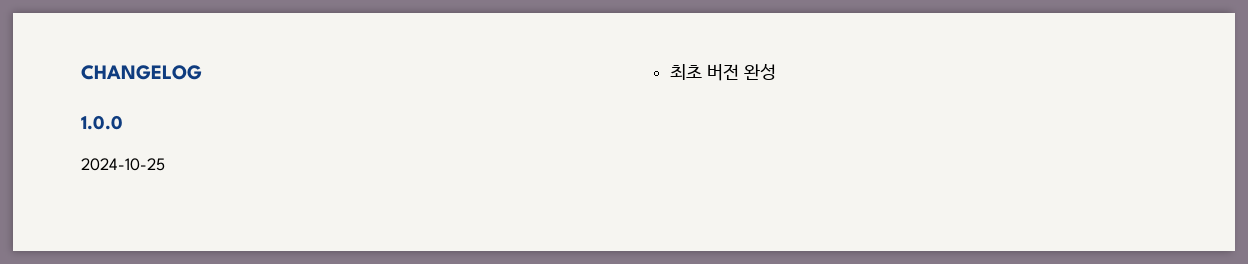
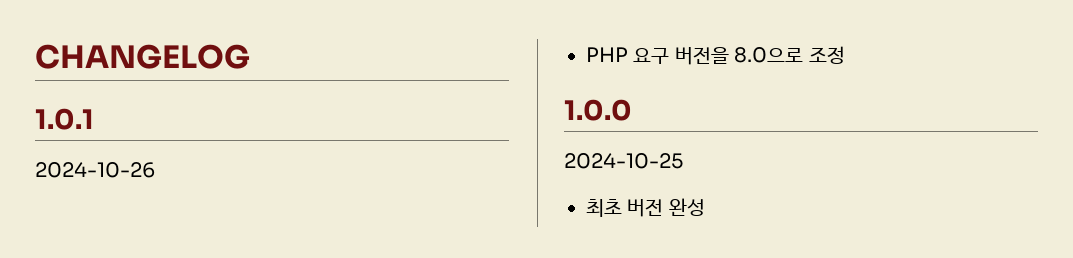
+ 1.0.1
+ 2024-10-26
+ PHP 요구 버전을 8.0으로 조정

